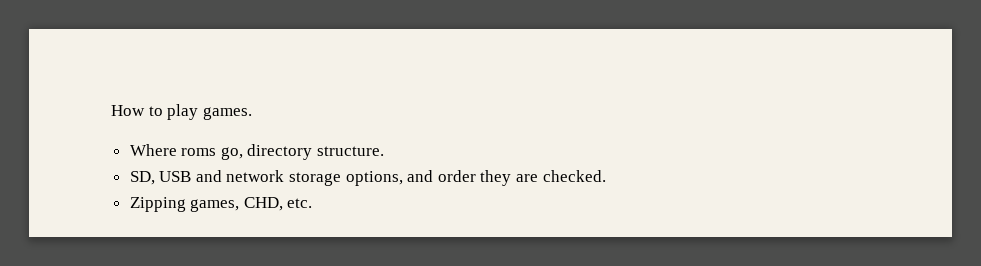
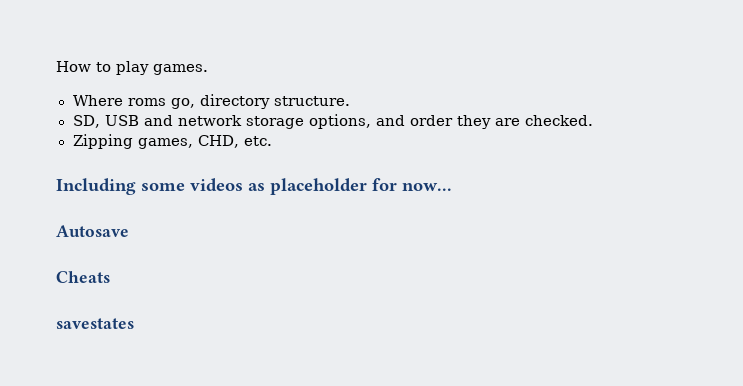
+ Including some videos as placeholder for now...
+ Autosave
+ Cheats
+ savestates

